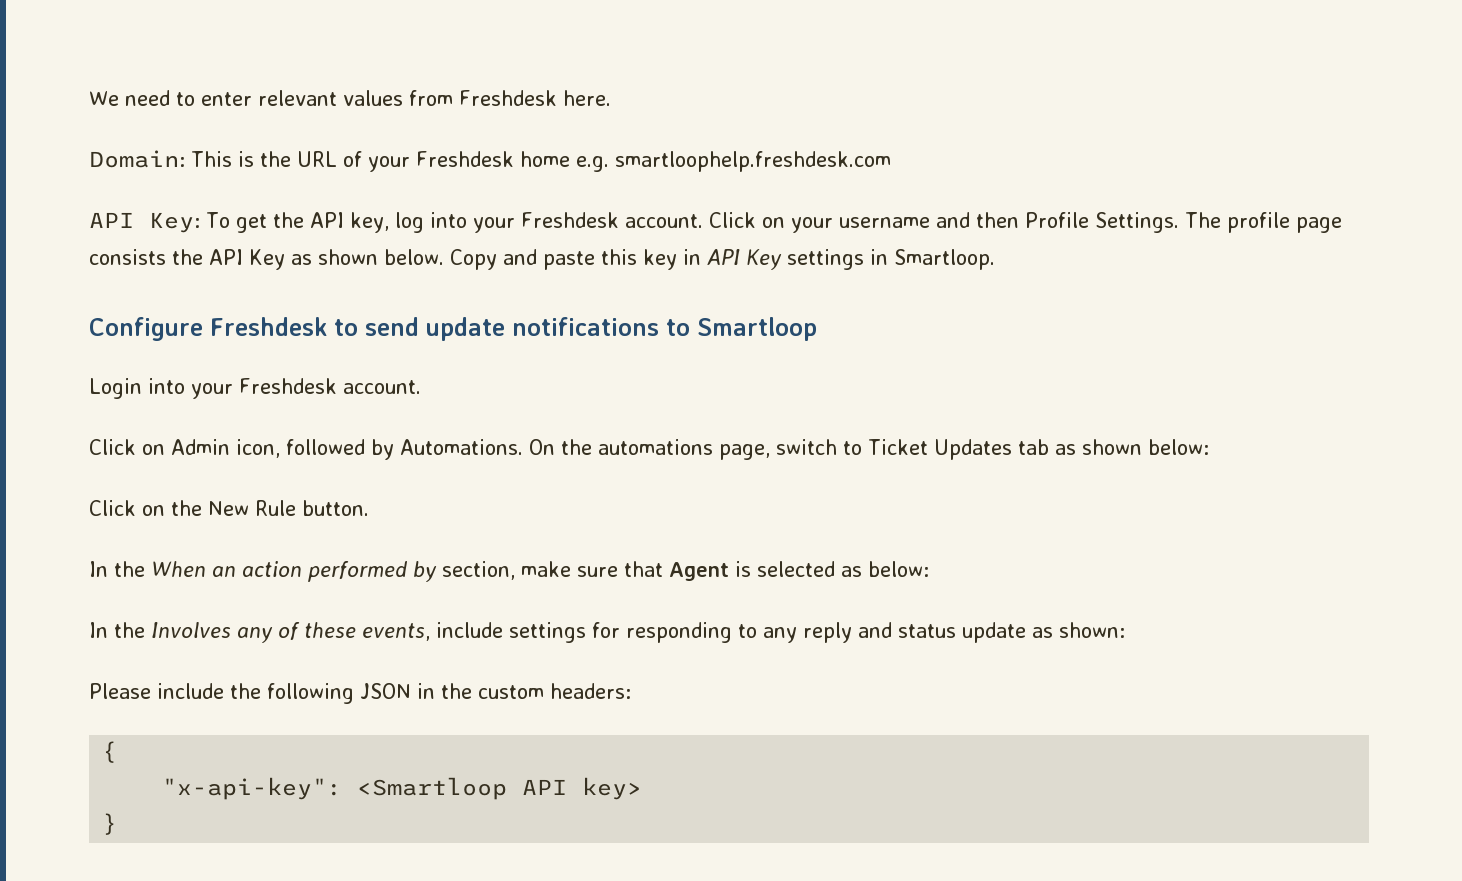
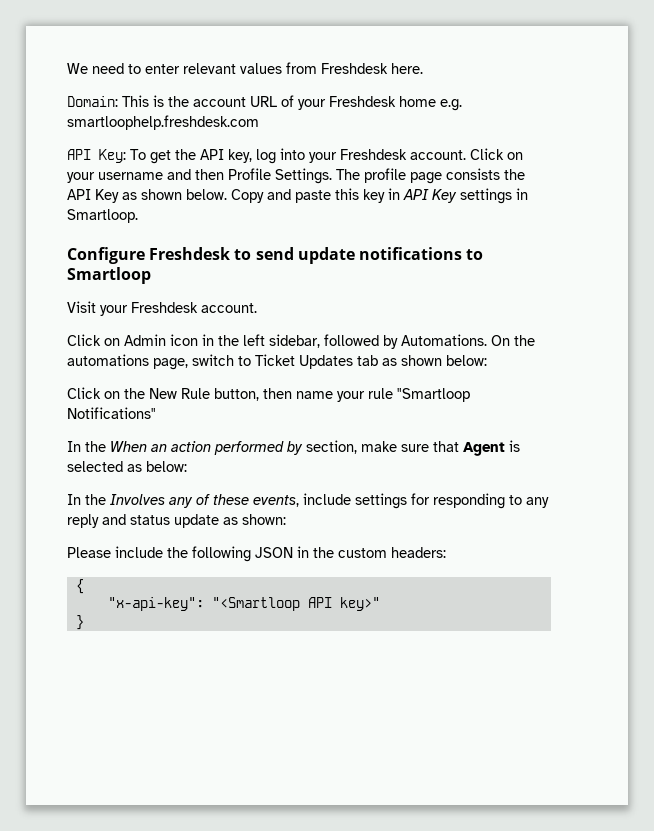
- Domain: This is the URL of your Freshdesk home e.g. smartloophelp.freshdesk.com
+ Domain: This is the account URL of your Freshdesk home e.g. smartloophelp.freshdesk.com
- Login into your Freshdesk account.
+ Visit your Freshdesk account.
- Click on Admin icon, followed by Automations.
+ Click on Admin icon in the left sidebar, followed by Automations.
- Click on the New Rule button.
+ Click on the New Rule button, then name your rule "Smartloop Notifications"
- "x-api-key": <Smartloop API key>
+ "x-api-key": "<Smartloop API key>"

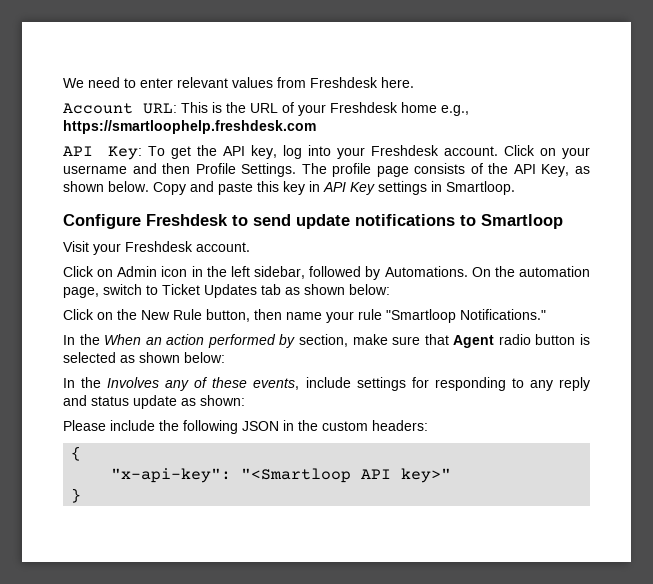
- Domain: This is the account URL of your Freshdesk home e.g. smartloophelp.freshdesk.com
+ Account URL: This is the URL of your Freshdesk home e.g., https://smartloophelp.freshdesk.com
- The profile page consists the API Key as shown below.
+ The profile page consists of the API Key, as shown below.
- On the automations page, switch to Ticket Updates tab as shown below:
+ On the automation page, switch to Ticket Updates tab as shown below:
- Click on the New Rule button, then name your rule "Smartloop Notifications"
+ Click on the New Rule button, then name your rule "Smartloop Notifications."
- In the When an action performed by section, make sure that Agent is selected as below:
+ In the When an action performed by section, make sure that Agent radio button is selected as shown below:

